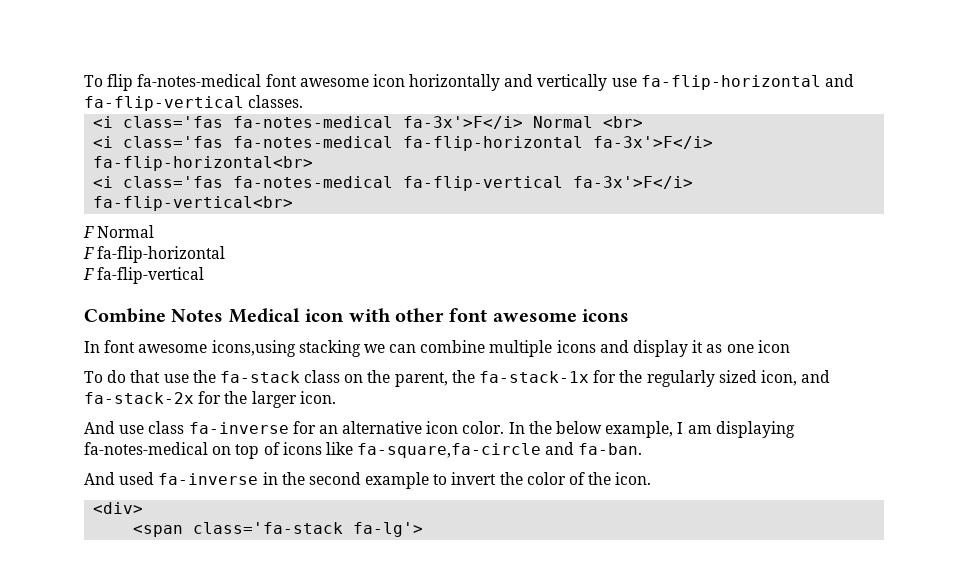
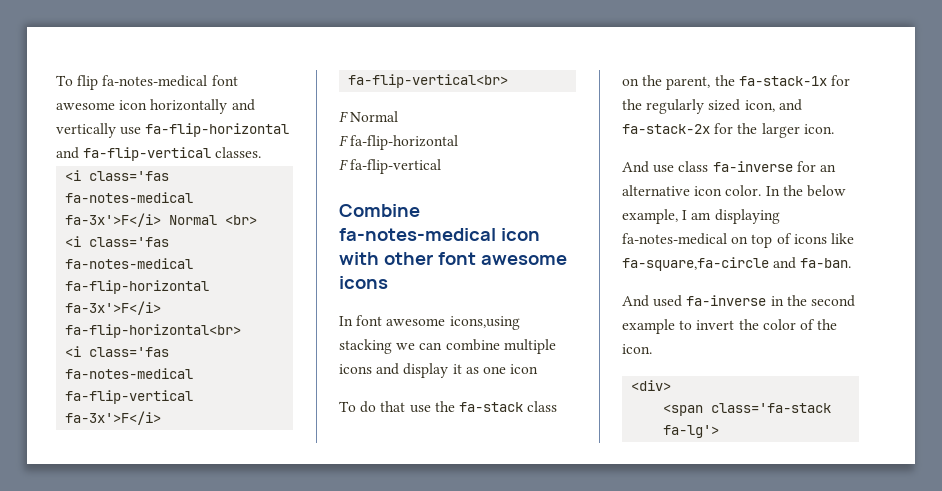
- Combine Notes Medical icon with other font awesome icons
+ Combine fa-notes-medical icon with other font awesome icons

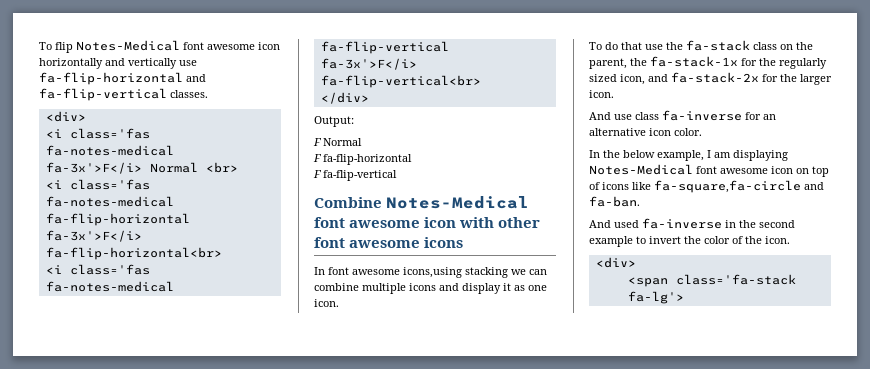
- To flip fa-notes-medical font awesome icon horizontally and vertically use fa-flip-horizontal and fa-flip-vertical classes.
+ To flip Notes-Medical font awesome icon horizontally and vertically use fa-flip-horizontal and fa-flip-vertical classes.
+ <div>
+ </div>
+ Output:
- Combine fa-notes-medical icon with other font awesome icons
+ Combine Notes-Medical font awesome icon with other font awesome icons
- In font awesome icons,using stacking we can combine multiple icons and display it as one icon
+ In font awesome icons,using stacking we can combine multiple icons and display it as one icon.
- And use class fa-inverse for an alternative icon color. In the below example, I am displaying fa-notes-medical on top of icons like fa-square,fa-circle and fa-ban.
+ And use class fa-inverse for an alternative icon color.
+ In the below example, I am displaying Notes-Medical font awesome icon on top of icons like fa-square,fa-circle and fa-ban.

